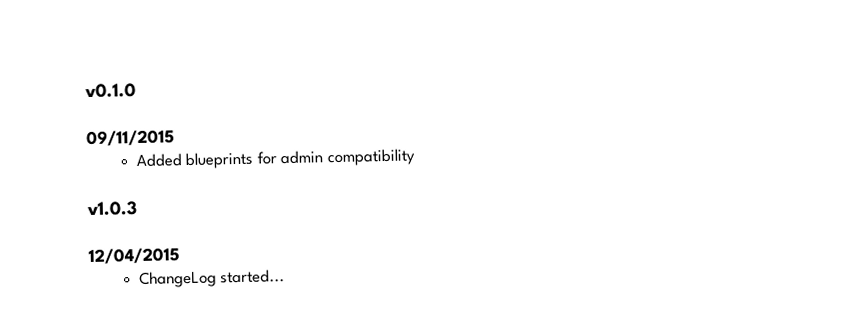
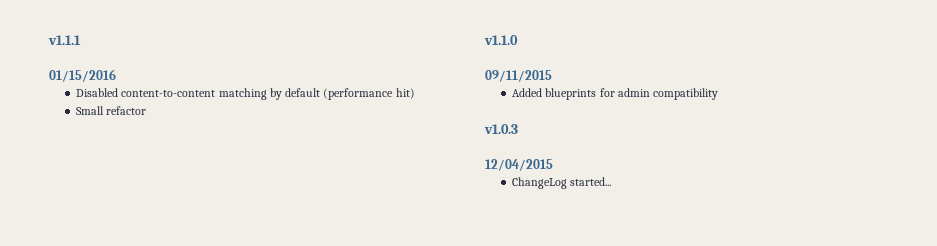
- v0.1.0
+ v1.1.1
+ 01/15/2016
+ Disabled content-to-content matching by default (performance hit)
+ Small refactor
+ v1.1.0

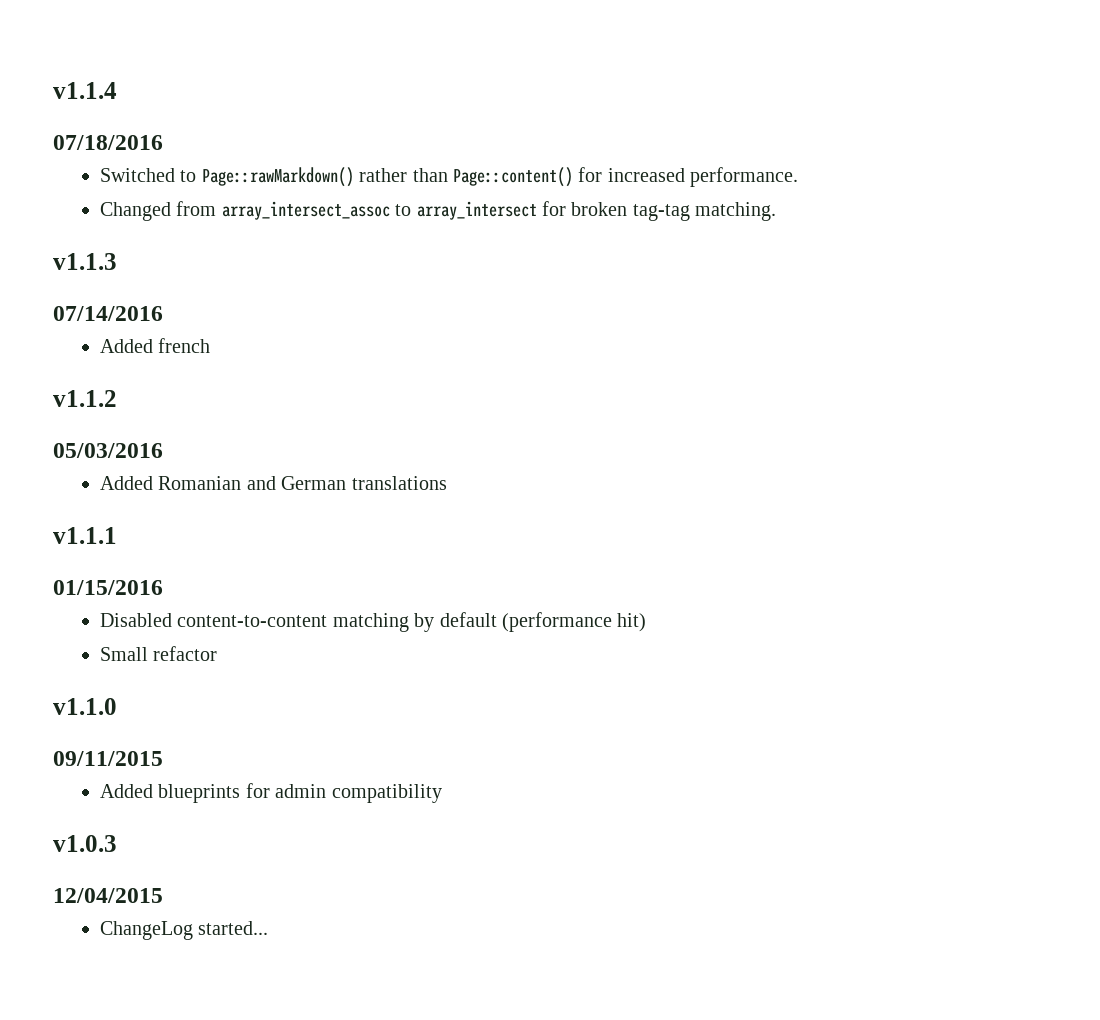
+ v1.1.4
+ 07/18/2016
+ Switched to Page::rawMarkdown() rather than Page::content() for increased performance.
+ Changed from array_intersect_assoc to array_intersect for broken tag-tag matching.
+ v1.1.3
+ 07/14/2016
+ Added french
+ v1.1.2
+ 05/03/2016
+ Added Romanian and German translations

